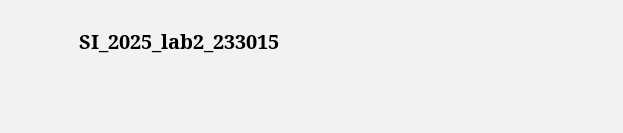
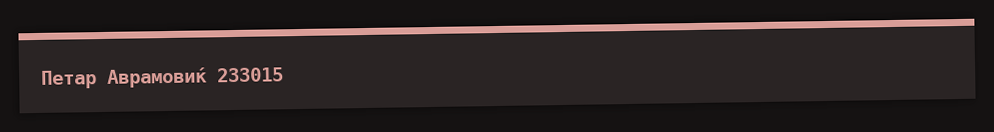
- SI_2025_lab2_233015
+ Петар Аврамовиќ 233015

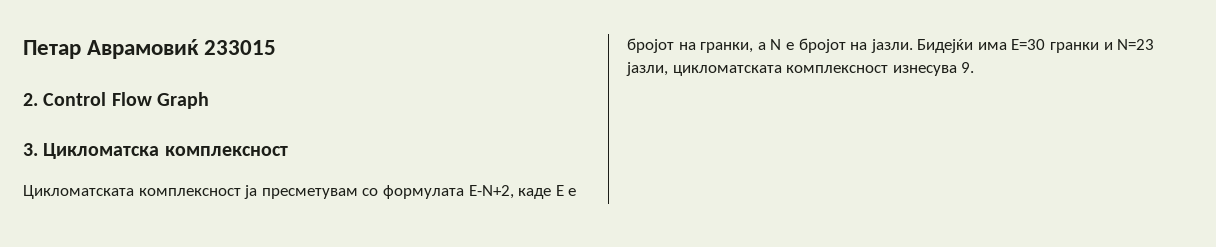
+ 2. Control Flow Graph
+ 3. Цикломатска комплексност
+ Цикломатската комплексност ја пресметувам со формулата E-N+2, каде Е е бројот на гранки, а N е бројот на јазли. Бидејќи има E=30 гранки и N=23 јазли, цикломатската комплексност изнесува 9.

